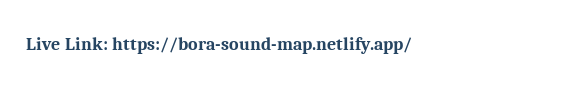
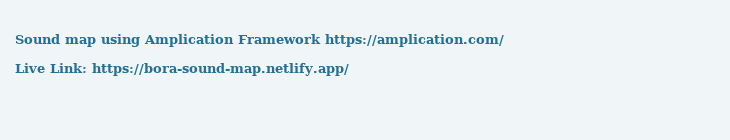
+ Sound map using Amplication Framework https://amplication.com/

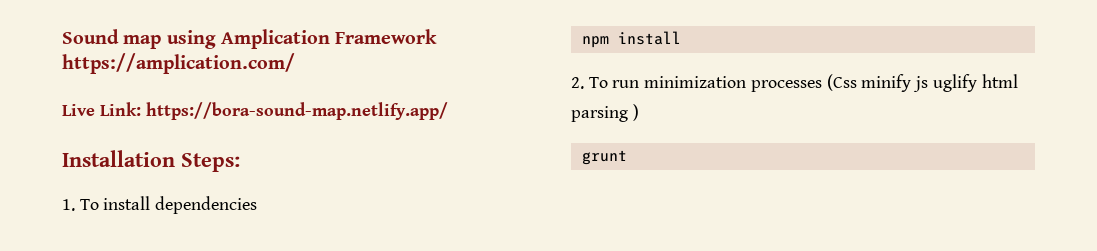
+ Installation Steps:
+ 1. To install dependencies
+ npm install
+ 2. To run minimization processes (Css minify js uglify html parsing )
+ grunt

